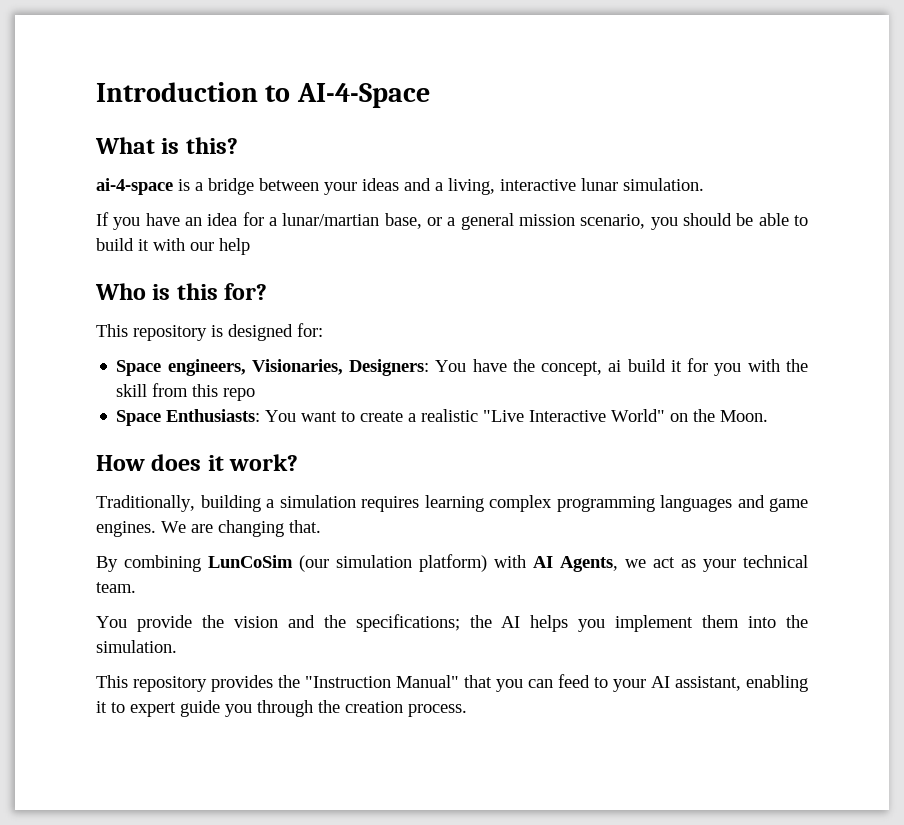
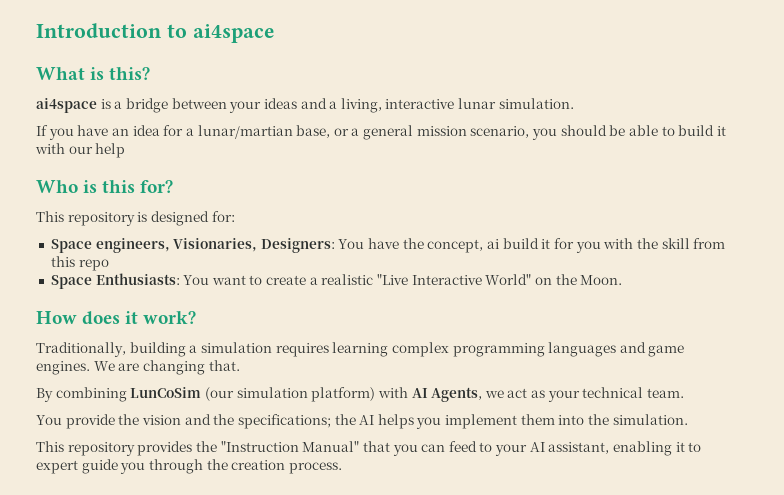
- Introduction to AI-4-Space
+ Introduction to ai4space
- ai-4-space is a bridge between your ideas and a living, interactive lunar simulation.
+ ai4space is a bridge between your ideas and a living, interactive lunar simulation.

